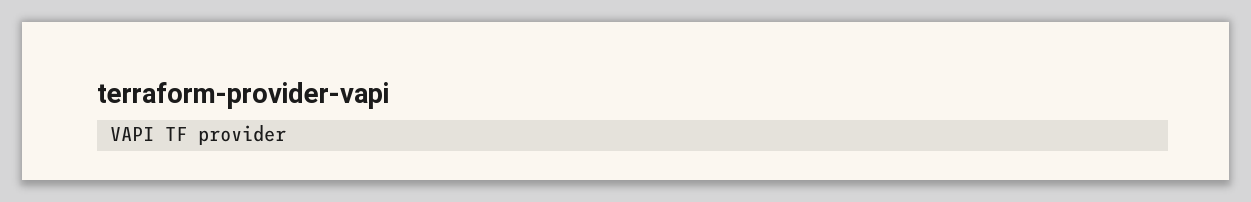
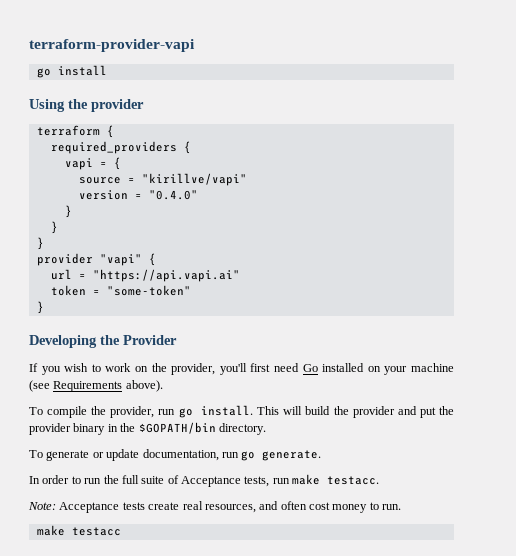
- VAPI TF provider
+ go install
+ Using the provider
+ terraform {
+ required_providers {
+ vapi = {
+ source = "kirillve/vapi"
+ version = "0.4.0"
+ }
+ }
+ }
+ provider "vapi" {
+ url = "https://api.vapi.ai"
+ token = "some-token"
+ }
+ Developing the Provider
+ If you wish to work on the provider, you'll first need Go installed on your machine (see Requirements above).
+ To compile the provider, run go install. This will build the provider and put the provider binary in the $GOPATH/bin directory.
+ To generate or update documentation, run go generate.
+ In order to run the full suite of Acceptance tests, run make testacc.
+ Note: Acceptance tests create real resources, and often cost money to run.
+ make testacc

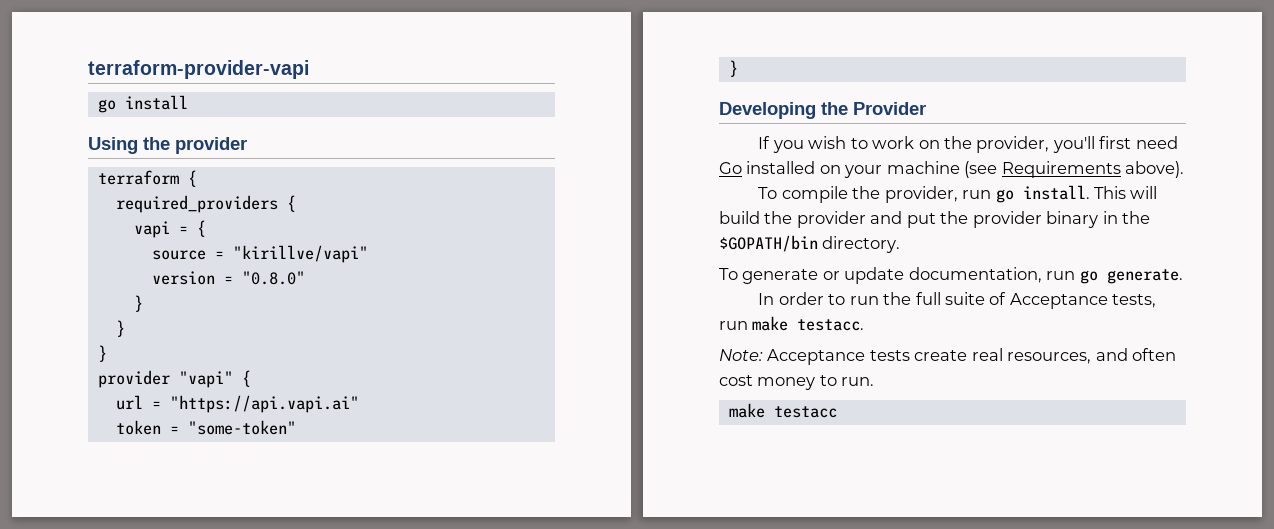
- version = "0.4.0"
+ version = "0.8.0"

